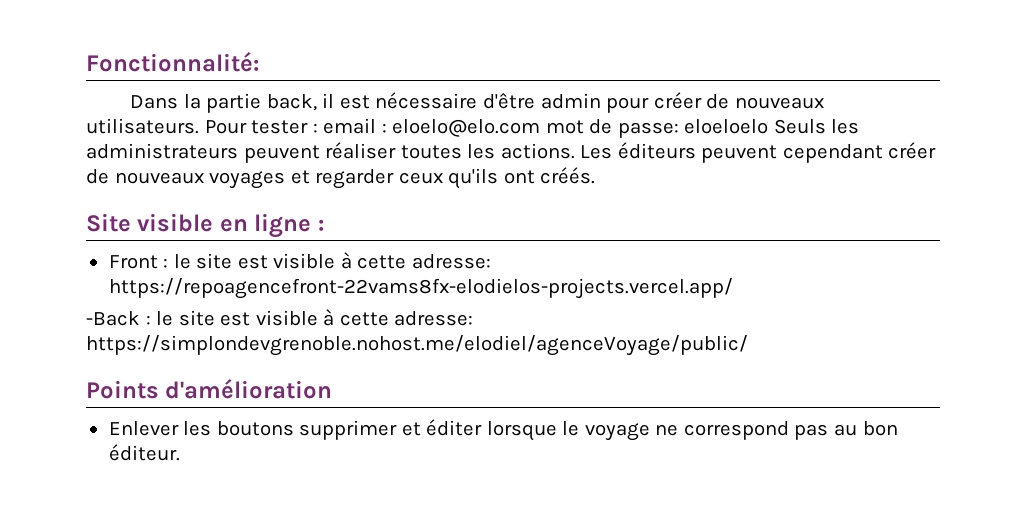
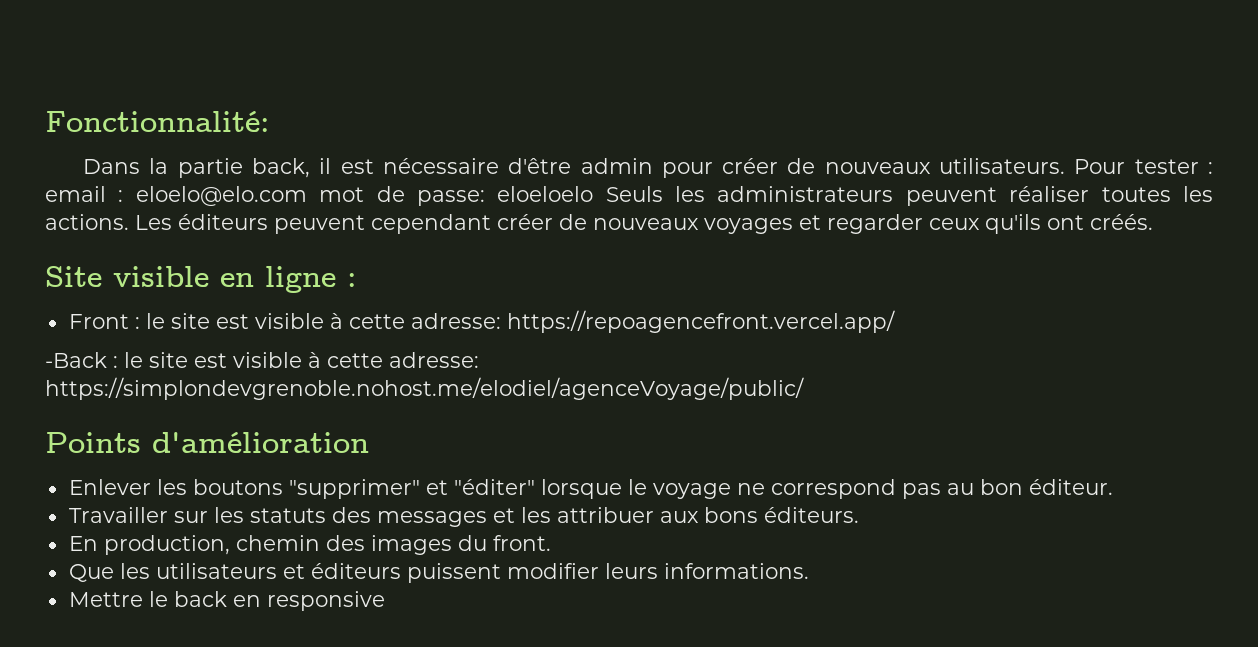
- Front : le site est visible à cette adresse: https://repoagencefront-22vams8fx-elodielos-projects.vercel.app/
+ Front : le site est visible à cette adresse: https://repoagencefront.vercel.app/
- Enlever les boutons supprimer et éditer lorsque le voyage ne correspond pas au bon éditeur.
+ Enlever les boutons "supprimer" et "éditer" lorsque le voyage ne correspond pas au bon éditeur.
+ Travailler sur les statuts des messages et les attribuer aux bons éditeurs.
+ En production, chemin des images du front.
+ Que les utilisateurs et éditeurs puissent modifier leurs informations.
+ Mettre le back en responsive

